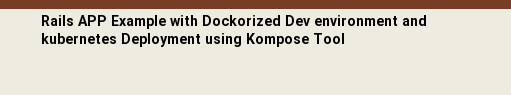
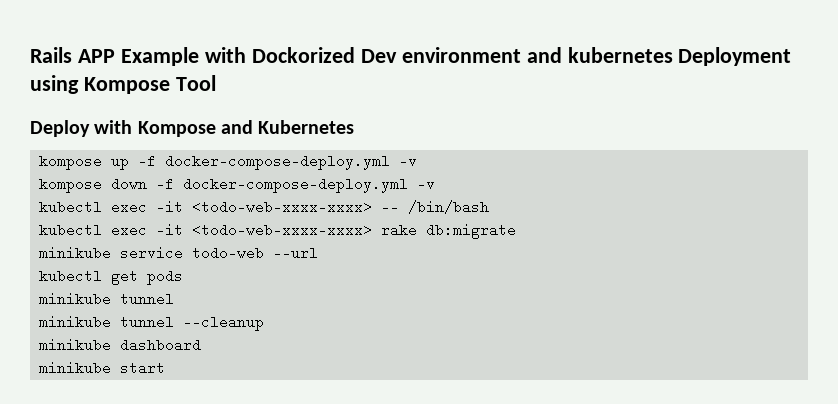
+ Deploy with Kompose and Kubernetes
+ kompose up -f docker-compose-deploy.yml -v
+ kompose down -f docker-compose-deploy.yml -v
+ kubectl exec -it <todo-web-xxxx-xxxx> -- /bin/bash
+ kubectl exec -it <todo-web-xxxx-xxxx> rake db:migrate
+ minikube service todo-web --url
+ kubectl get pods
+ minikube tunnel
+ minikube tunnel --cleanup
+ minikube dashboard
+ minikube start

